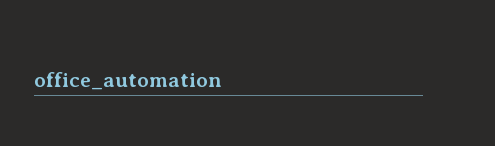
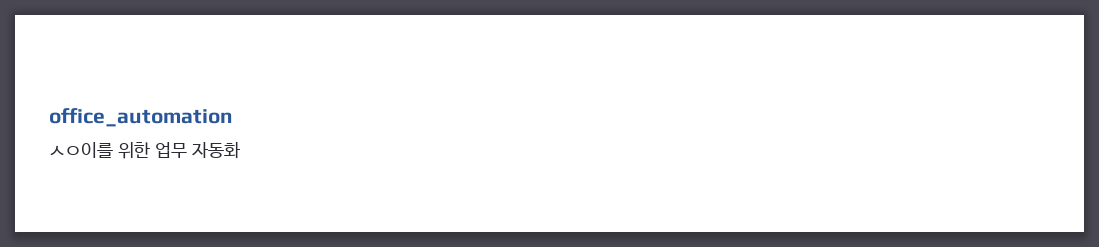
+ ㅅㅇ이를 위한 업무 자동화

